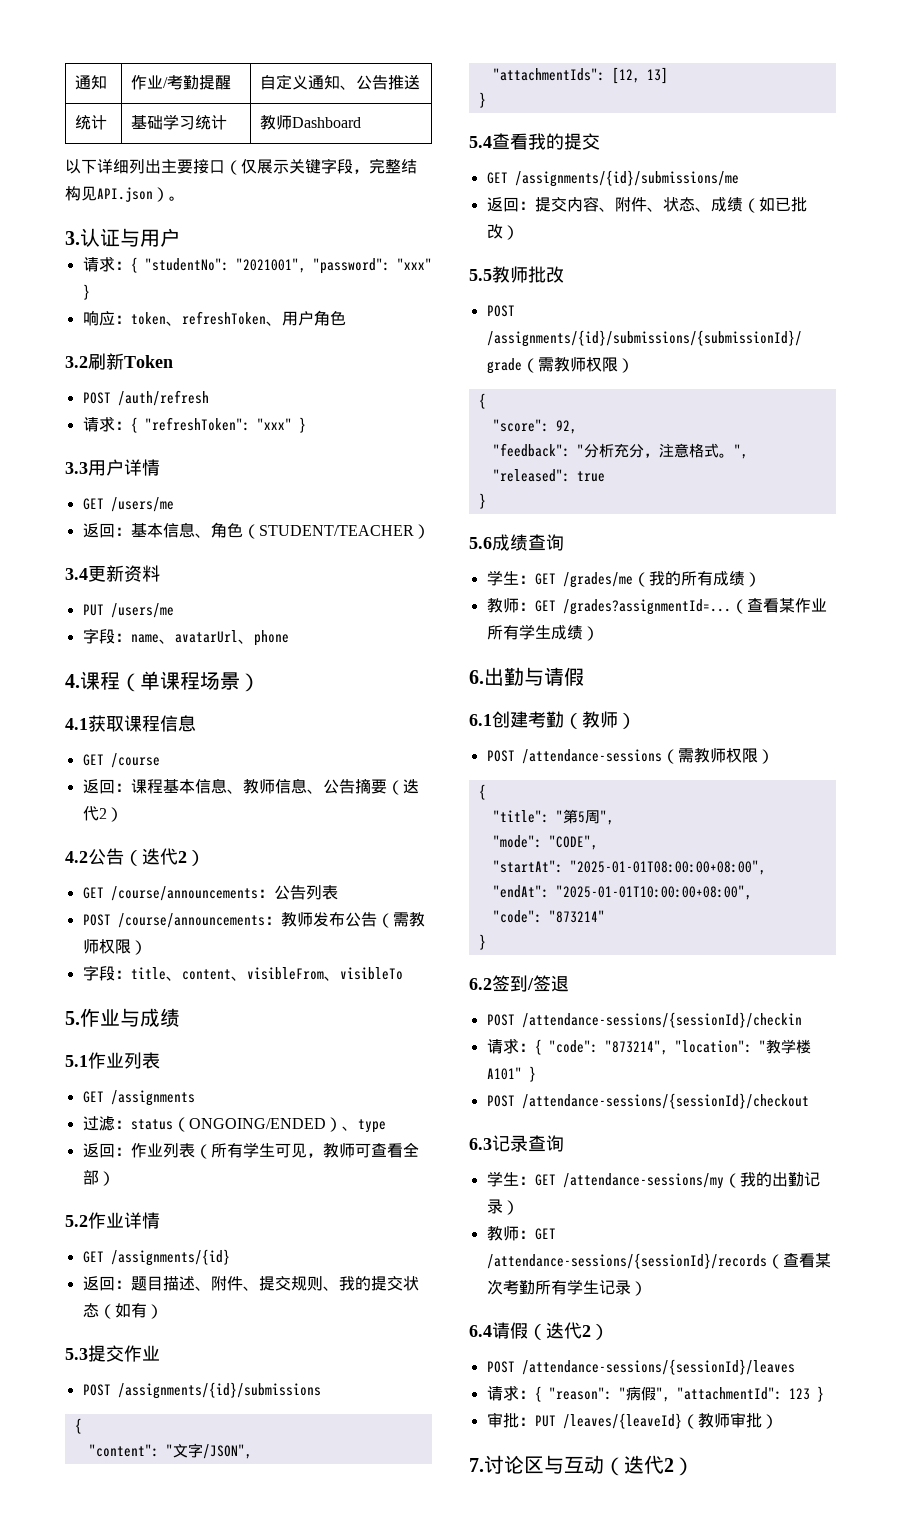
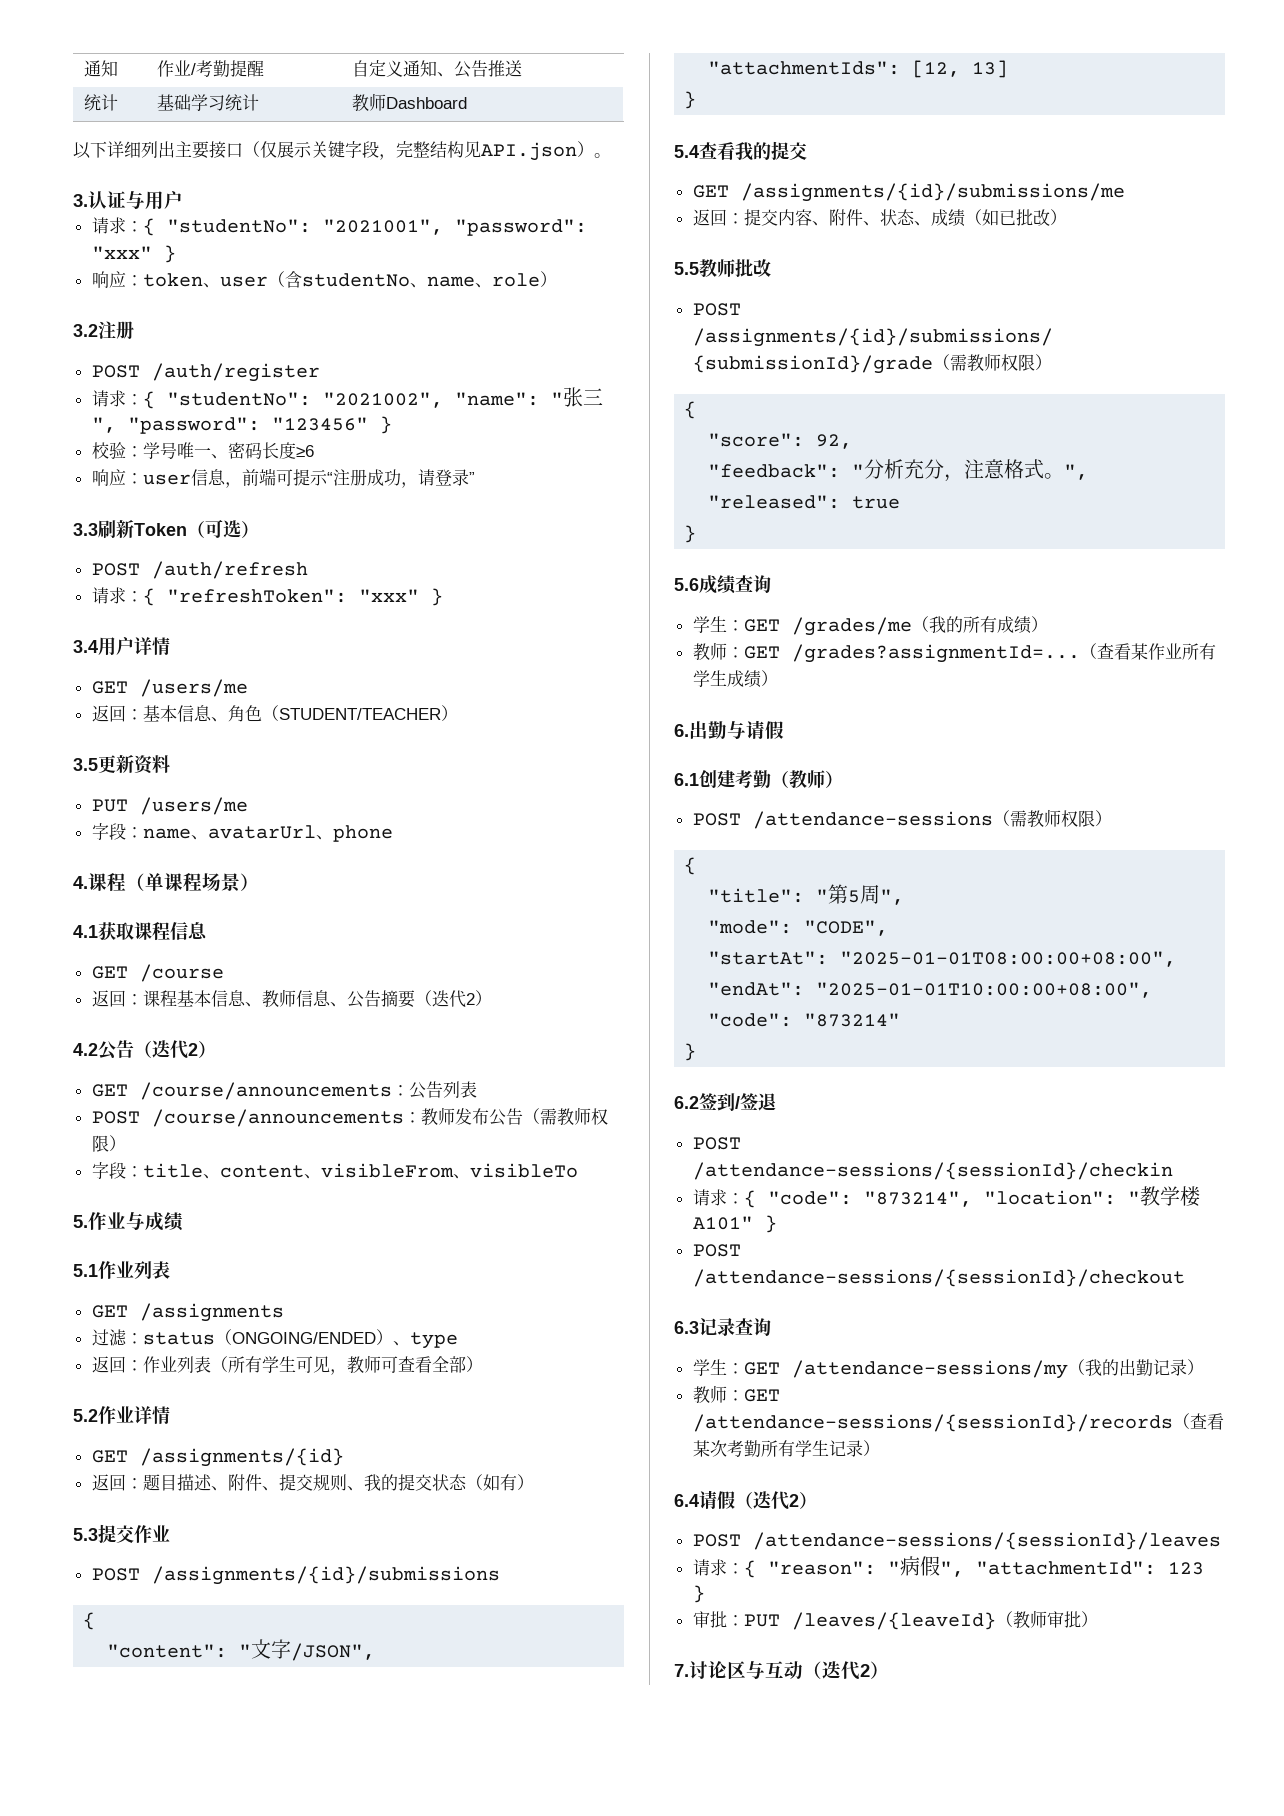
- 响应：token、refreshToken、用户角色
- 3.2刷新Token
+ 响应：token、user（含studentNo、name、role）
+ 3.2注册
+ POST /auth/register
+ 请求：{ "studentNo": "2021002", "name": "张三", "password": "123456" }
+ 校验：学号唯一、密码长度≥6
+ 响应：user信息，前端可提示“注册成功，请登录”
+ 3.3刷新Token（可选）
- 3.3用户详情
+ 3.4用户详情
- 3.4更新资料
+ 3.5更新资料

